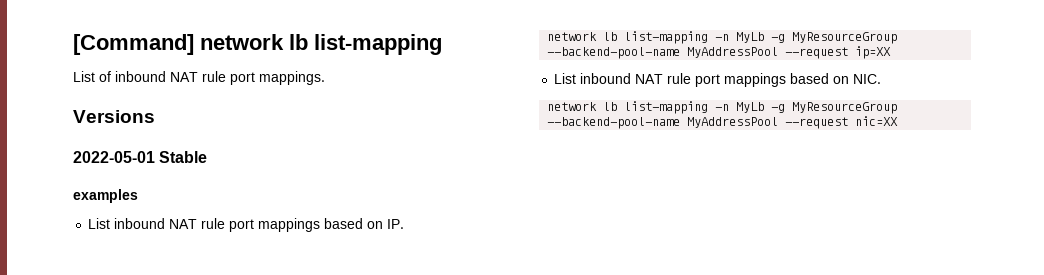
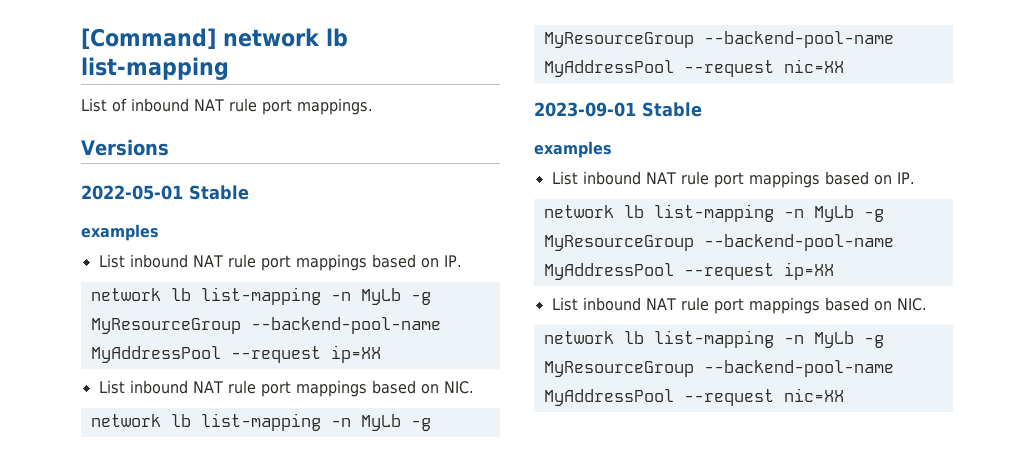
+ 2023-09-01 Stable
+ examples
+ List inbound NAT rule port mappings based on IP.
+ network lb list-mapping -n MyLb -g MyResourceGroup --backend-pool-name MyAddressPool --request ip=XX
+ List inbound NAT rule port mappings based on NIC.
+ network lb list-mapping -n MyLb -g MyResourceGroup --backend-pool-name MyAddressPool --request nic=XX

